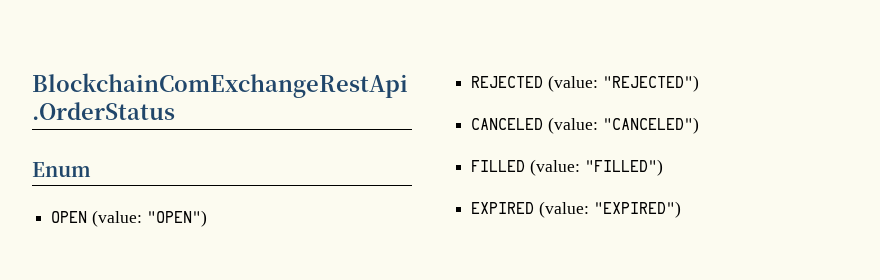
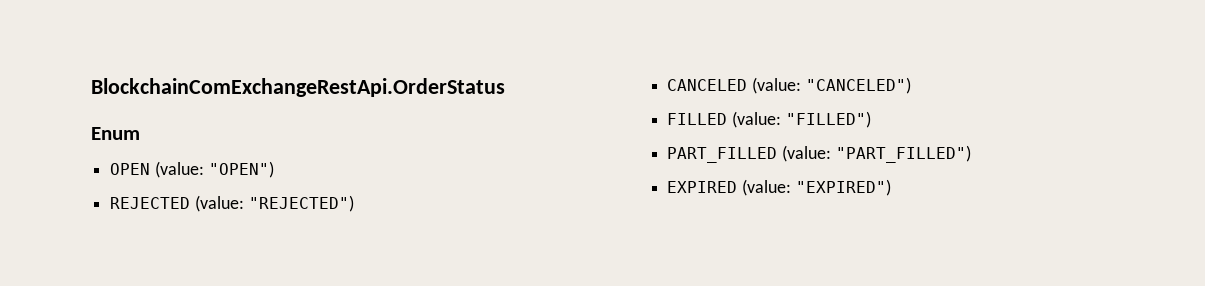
+ PART_FILLED (value: "PART_FILLED")

